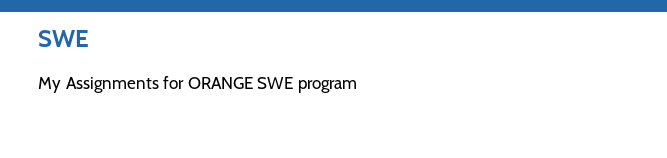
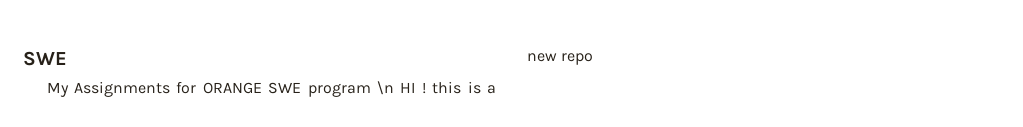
- My Assignments for ORANGE SWE program
+ My Assignments for ORANGE SWE program \n HI ! this is a new repo

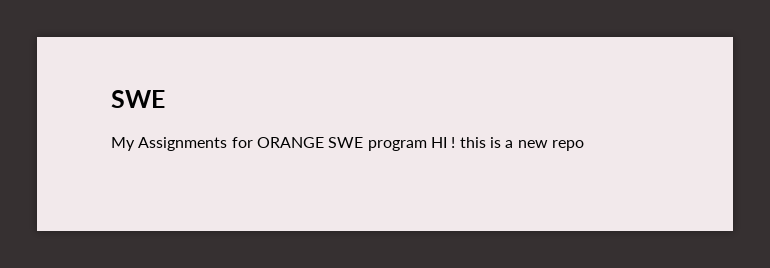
- My Assignments for ORANGE SWE program \n HI ! this is a new repo
+ My Assignments for ORANGE SWE program HI ! this is a new repo

